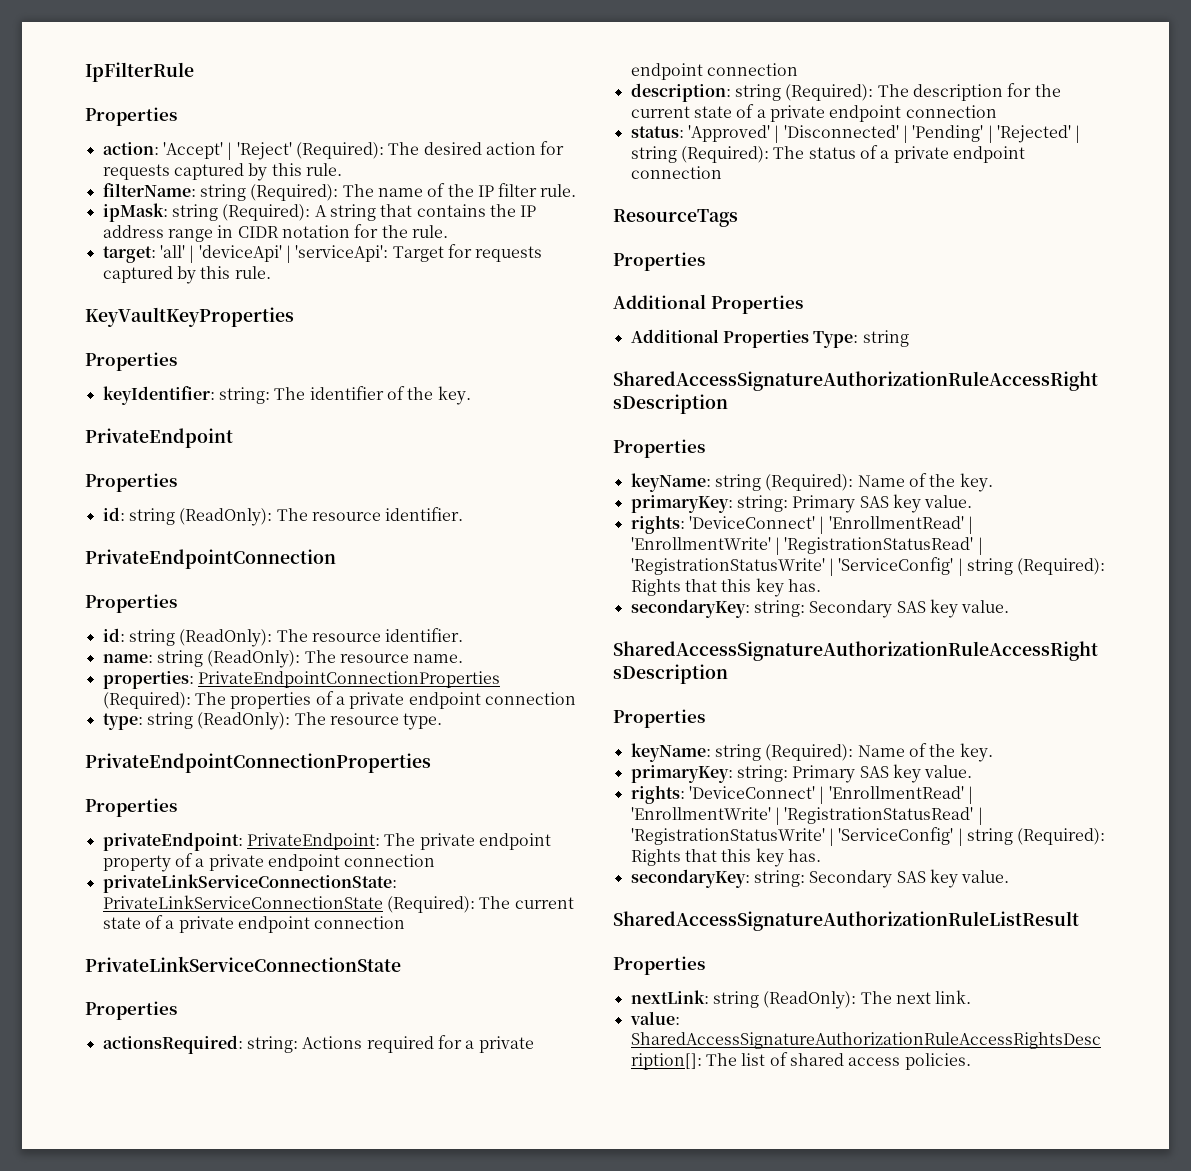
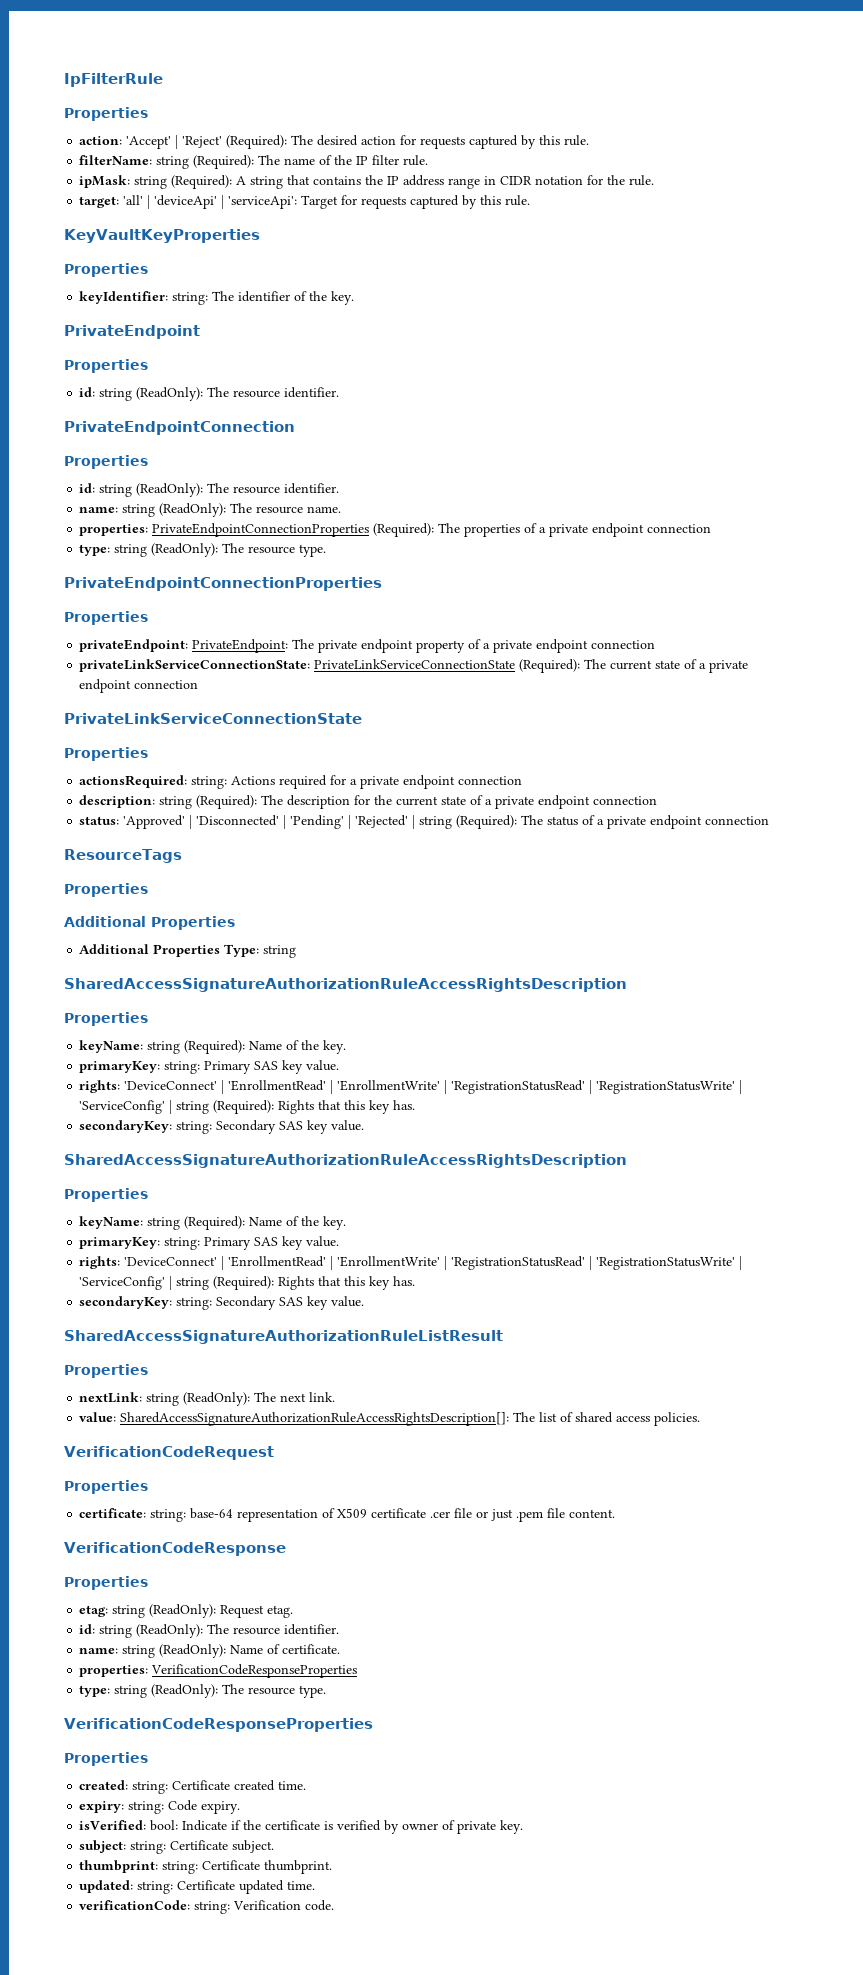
+ VerificationCodeRequest
+ Properties
+ certificate: string: base-64 representation of X509 certificate .cer file or just .pem file content.
+ VerificationCodeResponse
+ Properties
+ etag: string (ReadOnly): Request etag.
+ id: string (ReadOnly): The resource identifier.
+ name: string (ReadOnly): Name of certificate.
+ properties: VerificationCodeResponseProperties
+ type: string (ReadOnly): The resource type.
+ VerificationCodeResponseProperties
+ Properties
+ created: string: Certificate created time.
+ expiry: string: Code expiry.
+ isVerified: bool: Indicate if the certificate is verified by owner of private key.
+ subject: string: Certificate subject.
+ thumbprint: string: Certificate thumbprint.
+ updated: string: Certificate updated time.
+ verificationCode: string: Verification code.

